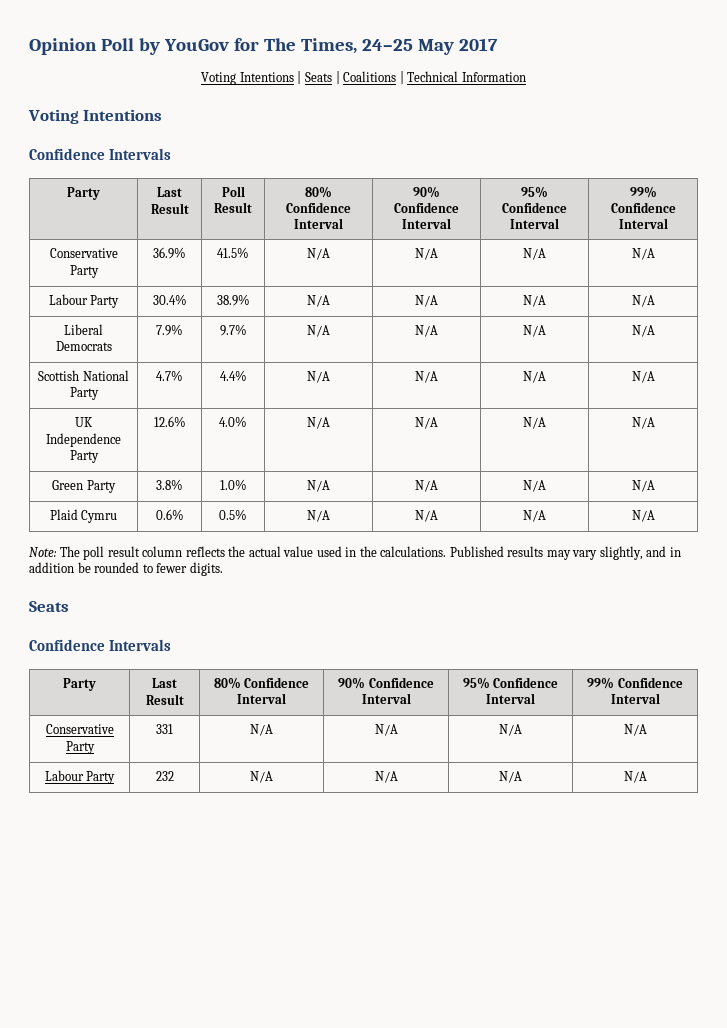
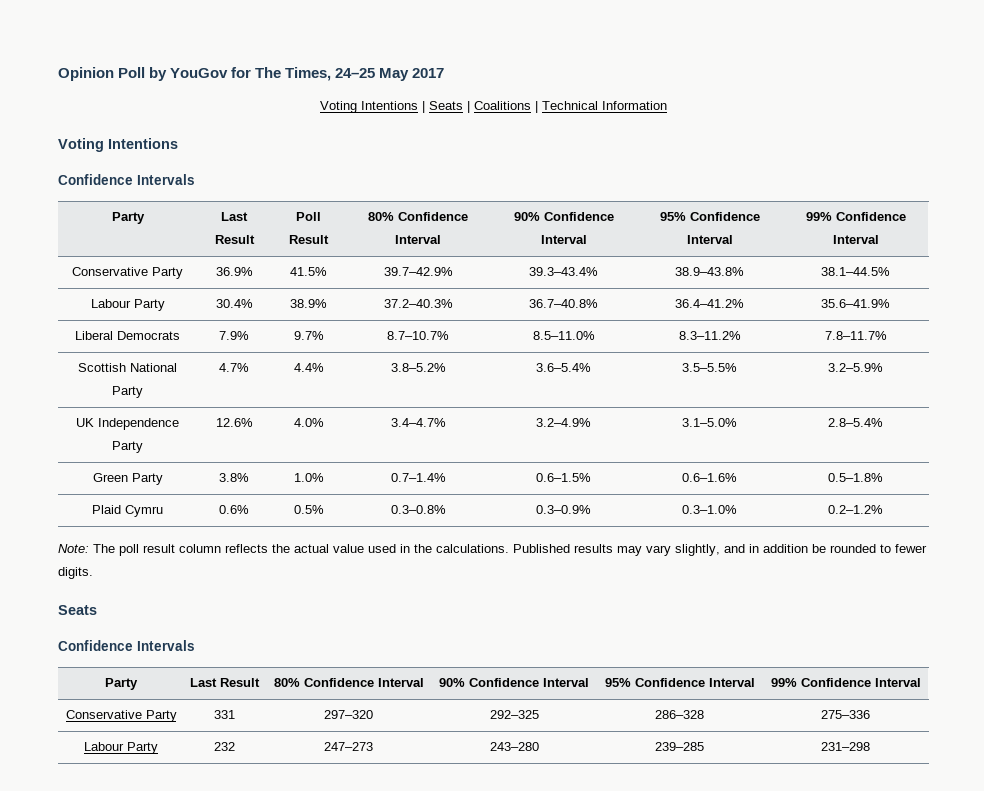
- Conservative Party | 36.9% | 41.5% | N/A | N/A | N/A | N/A
+ Conservative Party | 36.9% | 41.5% | 39.7–42.9% | 39.3–43.4% | 38.9–43.8% | 38.1–44.5%
- Labour Party | 30.4% | 38.9% | N/A | N/A | N/A | N/A
+ Labour Party | 30.4% | 38.9% | 37.2–40.3% | 36.7–40.8% | 36.4–41.2% | 35.6–41.9%
- Liberal Democrats | 7.9% | 9.7% | N/A | N/A | N/A | N/A
+ Liberal Democrats | 7.9% | 9.7% | 8.7–10.7% | 8.5–11.0% | 8.3–11.2% | 7.8–11.7%
- Scottish National Party | 4.7% | 4.4% | N/A | N/A | N/A | N/A
+ Scottish National Party | 4.7% | 4.4% | 3.8–5.2% | 3.6–5.4% | 3.5–5.5% | 3.2–5.9%
- UK Independence Party | 12.6% | 4.0% | N/A | N/A | N/A | N/A
+ UK Independence Party | 12.6% | 4.0% | 3.4–4.7% | 3.2–4.9% | 3.1–5.0% | 2.8–5.4%
- Green Party | 3.8% | 1.0% | N/A | N/A | N/A | N/A
+ Green Party | 3.8% | 1.0% | 0.7–1.4% | 0.6–1.5% | 0.6–1.6% | 0.5–1.8%
- Plaid Cymru | 0.6% | 0.5% | N/A | N/A | N/A | N/A
+ Plaid Cymru | 0.6% | 0.5% | 0.3–0.8% | 0.3–0.9% | 0.3–1.0% | 0.2–1.2%
- Conservative Party | 331 | N/A | N/A | N/A | N/A
+ Conservative Party | 331 | 297–320 | 292–325 | 286–328 | 275–336
- Labour Party | 232 | N/A | N/A | N/A | N/A
+ Labour Party | 232 | 247–273 | 243–280 | 239–285 | 231–298

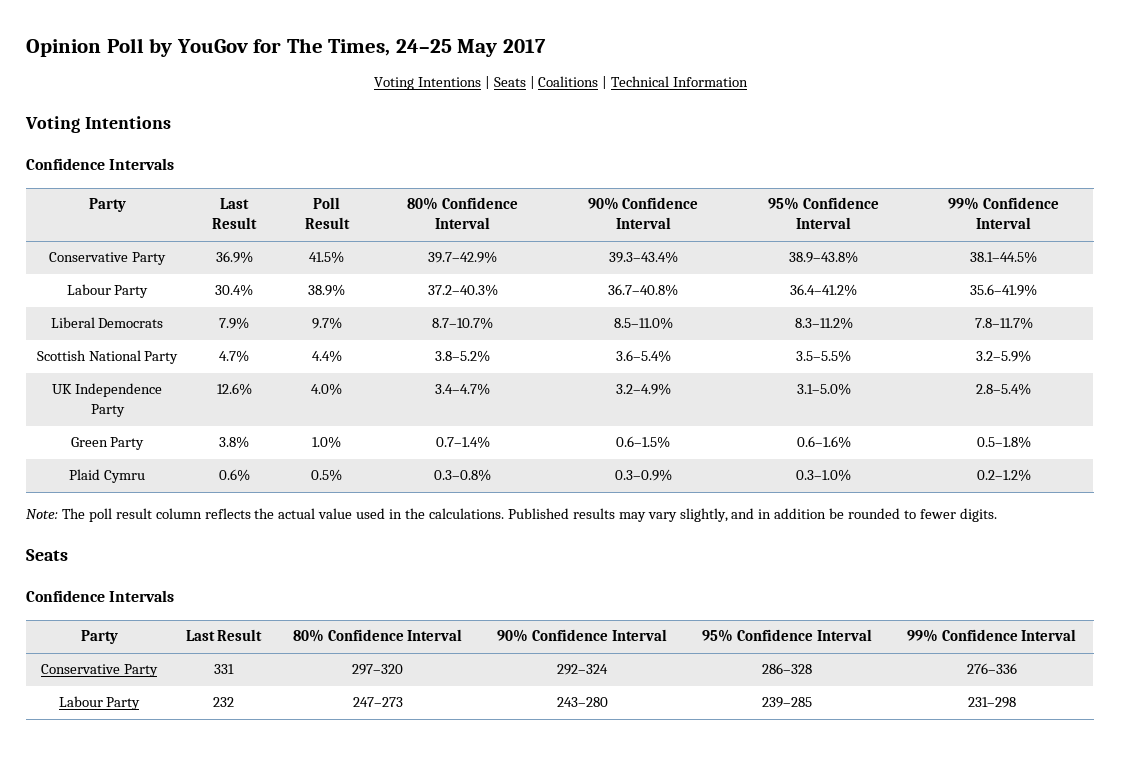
- Conservative Party | 331 | 297–320 | 292–325 | 286–328 | 275–336
+ Conservative Party | 331 | 297–320 | 292–324 | 286–328 | 276–336

